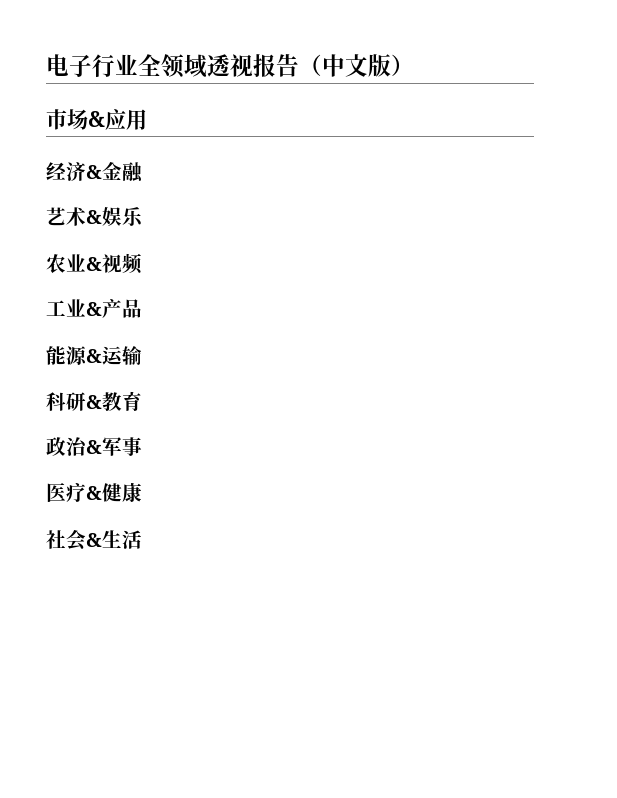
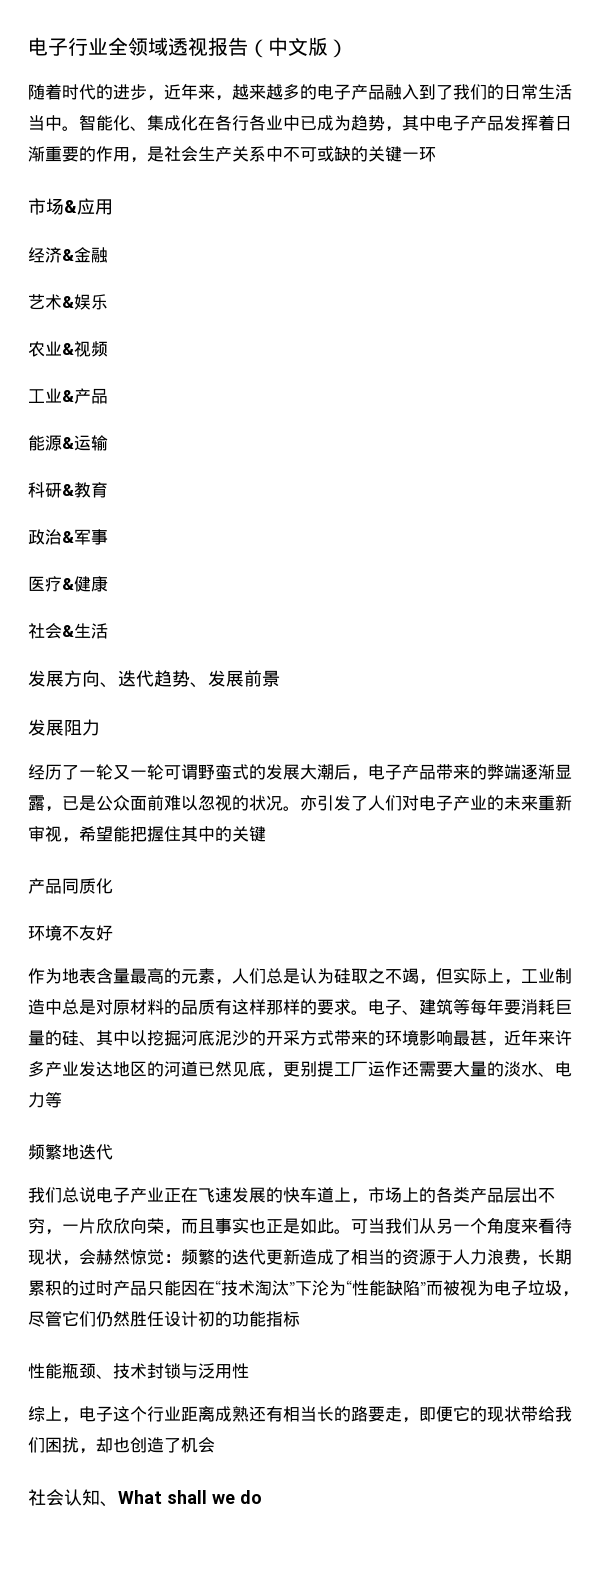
+ 随着时代的进步，近年来，越来越多的电子产品融入到了我们的日常生活当中。智能化、集成化在各行各业中已成为趋势，其中电子产品发挥着日渐重要的作用，是社会生产关系中不可或缺的关键一环
+ 发展方向、迭代趋势、发展前景
+ 发展阻力
+ 经历了一轮又一轮可谓野蛮式的发展大潮后，电子产品带来的弊端逐渐显露，已是公众面前难以忽视的状况。亦引发了人们对电子产业的未来重新审视，希望能把握住其中的关键
+ 产品同质化
+ 环境不友好
+ 作为地表含量最高的元素，人们总是认为硅取之不竭，但实际上，工业制造中总是对原材料的品质有这样那样的要求。电子、建筑等每年要消耗巨量的硅、其中以挖掘河底泥沙的开采方式带来的环境影响最甚，近年来许多产业发达地区的河道已然见底，更别提工厂运作还需要大量的淡水、电力等
+ 频繁地迭代
+ 我们总说电子产业正在飞速发展的快车道上，市场上的各类产品层出不穷，一片欣欣向荣，而且事实也正是如此。可当我们从另一个角度来看待现状，会赫然惊觉：频繁的迭代更新造成了相当的资源于人力浪费，长期累积的过时产品只能因在“技术淘汰”下沦为“性能缺陷”而被视为电子垃圾，尽管它们仍然胜任设计初的功能指标
+ 性能瓶颈、技术封锁与泛用性
+ 综上，电子这个行业距离成熟还有相当长的路要走，即便它的现状带给我们困扰，却也创造了机会
+ 社会认知、What shall we do

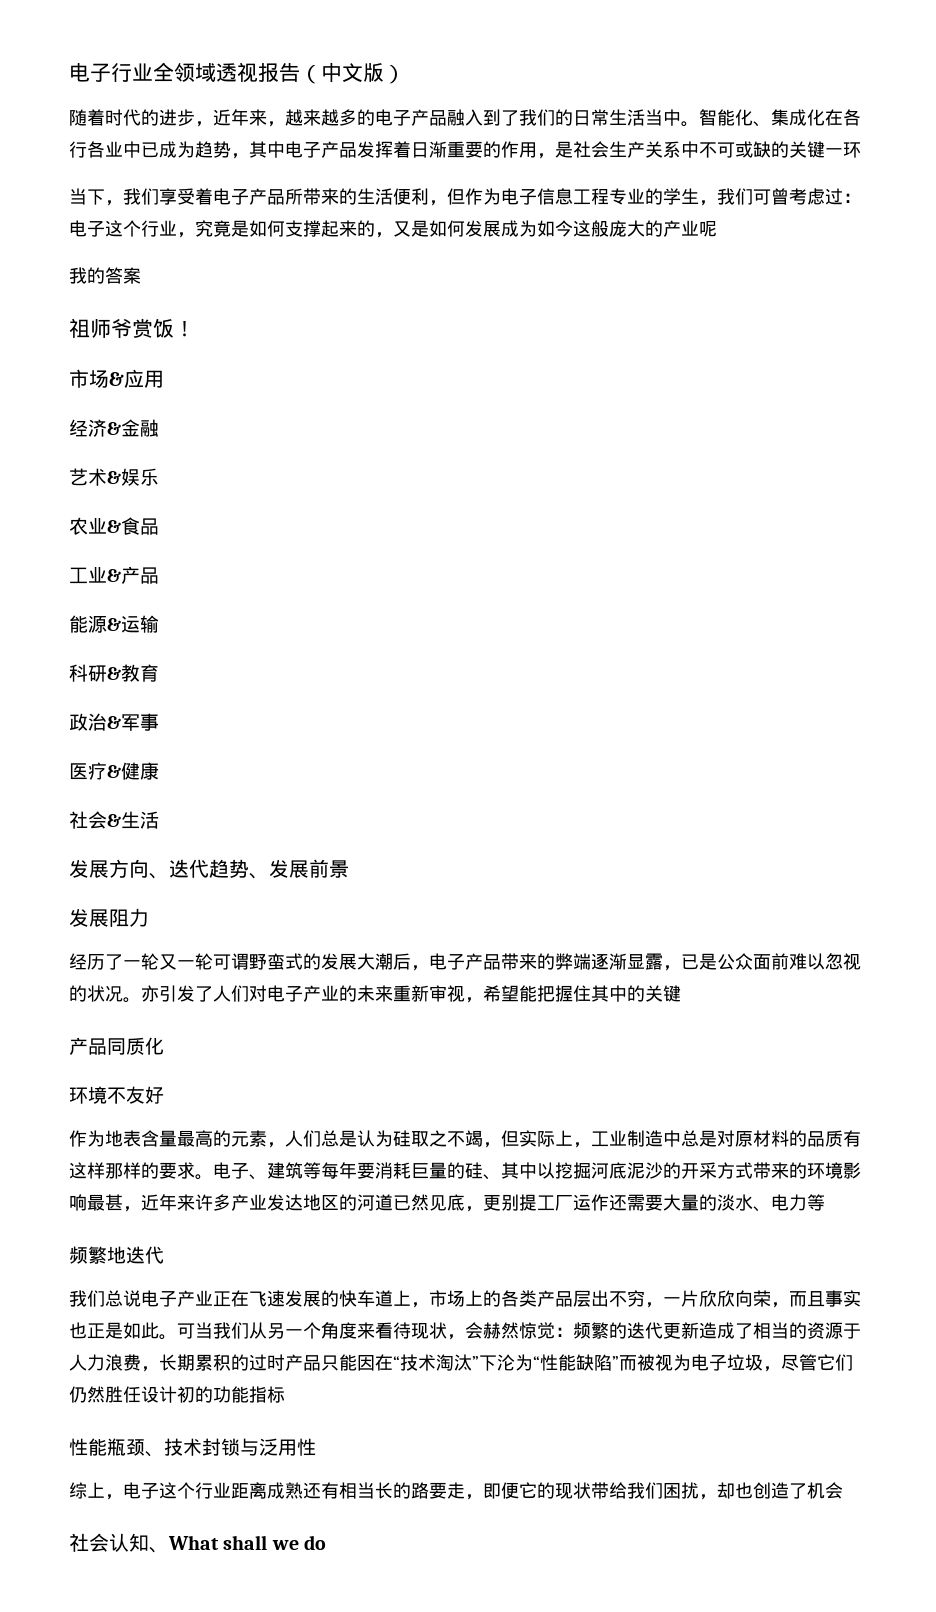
+ 当下，我们享受着电子产品所带来的生活便利，但作为电子信息工程专业的学生，我们可曾考虑过：电子这个行业，究竟是如何支撑起来的，又是如何发展成为如今这般庞大的产业呢
+ 我的答案
+ 祖师爷赏饭！
- 农业&视频
+ 农业&食品

